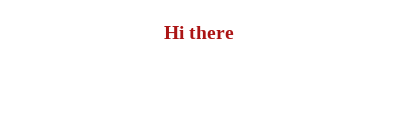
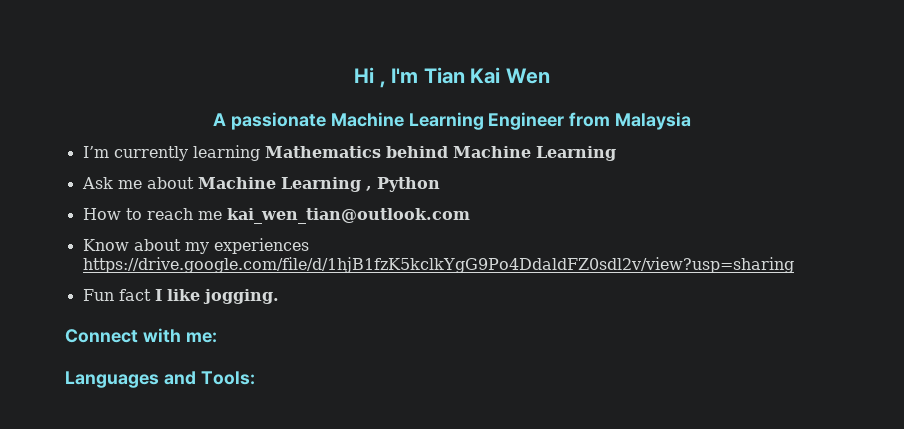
- Hi there
+ Hi , I'm Tian Kai Wen
+ A passionate Machine Learning Engineer from Malaysia
+ I’m currently learning Mathematics behind Machine Learning
+ Ask me about Machine Learning , Python
+ How to reach me kai_wen_tian@outlook.com
+ Know about my experiences https://drive.google.com/file/d/1hjB1fzK5kclkYgG9Po4DdaldFZ0sdl2v/view?usp=sharing
+ Fun fact I like jogging.
+ Connect with me:
+ Languages and Tools:

